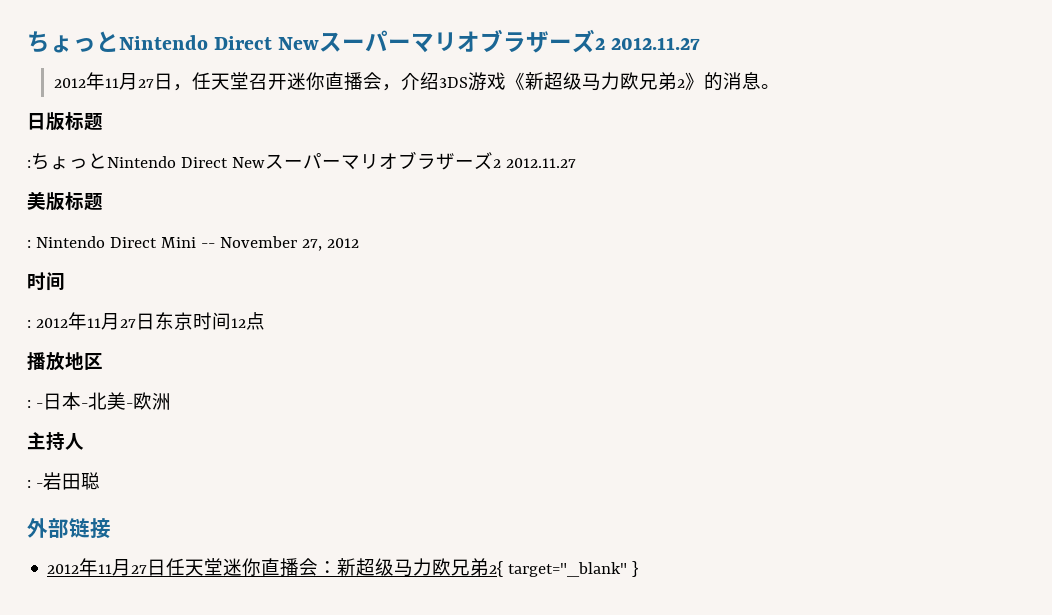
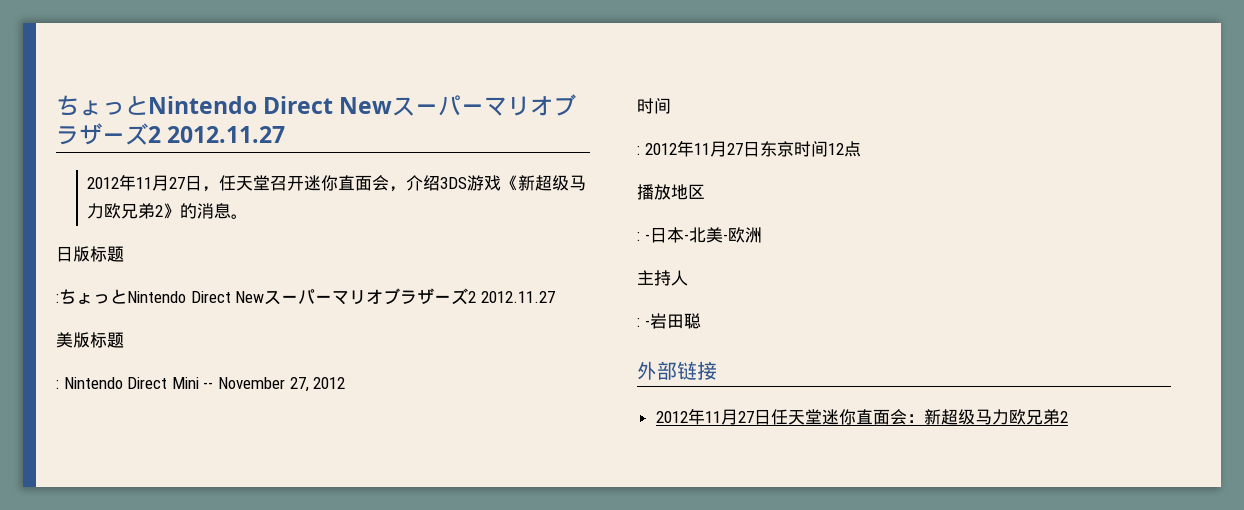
- 2012年11月27日，任天堂召开迷你直播会，介绍3DS游戏《新超级马力欧兄弟2》的消息。
+ 2012年11月27日，任天堂召开迷你直面会，介绍3DS游戏《新超级马力欧兄弟2》的消息。
- 2012年11月27日任天堂迷你直播会：新超级马力欧兄弟2{ target="_blank" }
+ 2012年11月27日任天堂迷你直面会：新超级马力欧兄弟2

